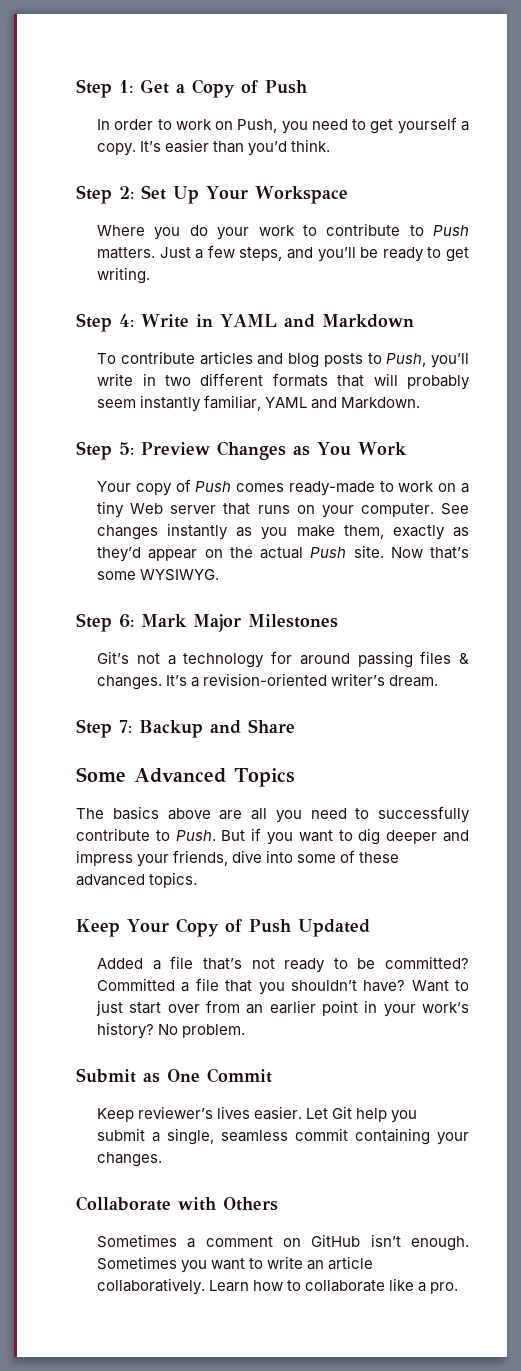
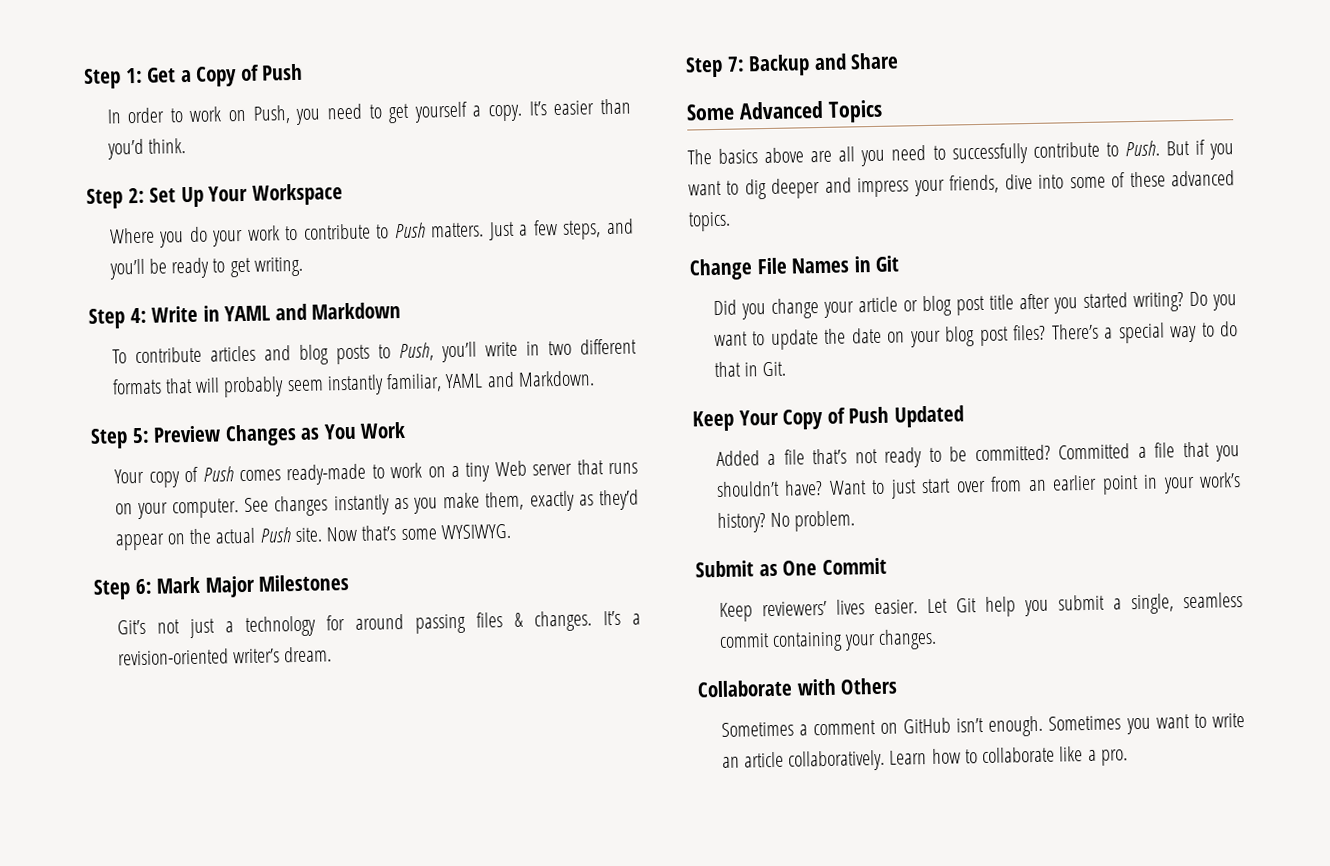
- Git’s not a technology for around passing files & changes.
+ Git’s not just a technology for around passing files & changes.
+ Change File Names in Git
+ Did you change your article or blog post title after you started writing? Do you want to update the date on your blog post files? There’s a special way to do that in Git.
- Keep reviewer’s lives easier.
+ Keep reviewers’ lives easier.

